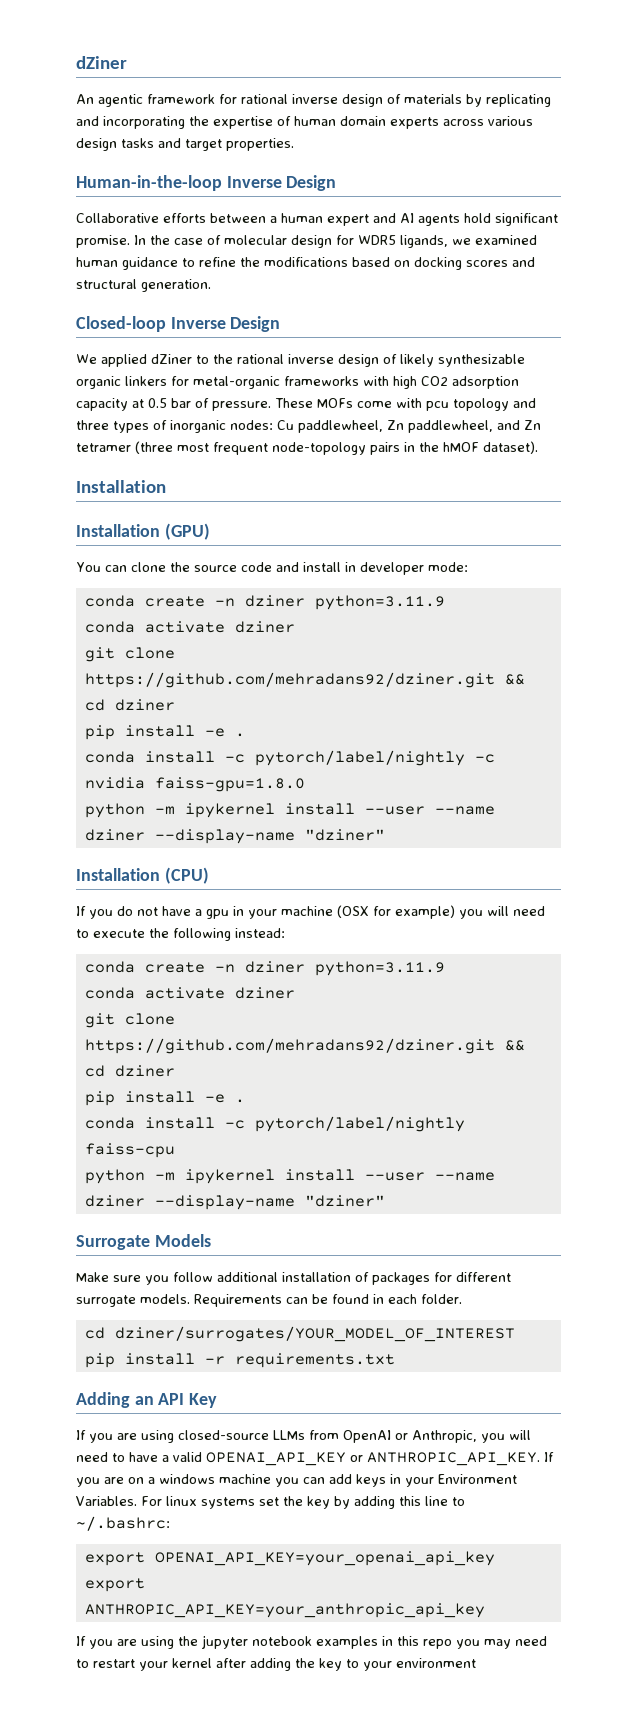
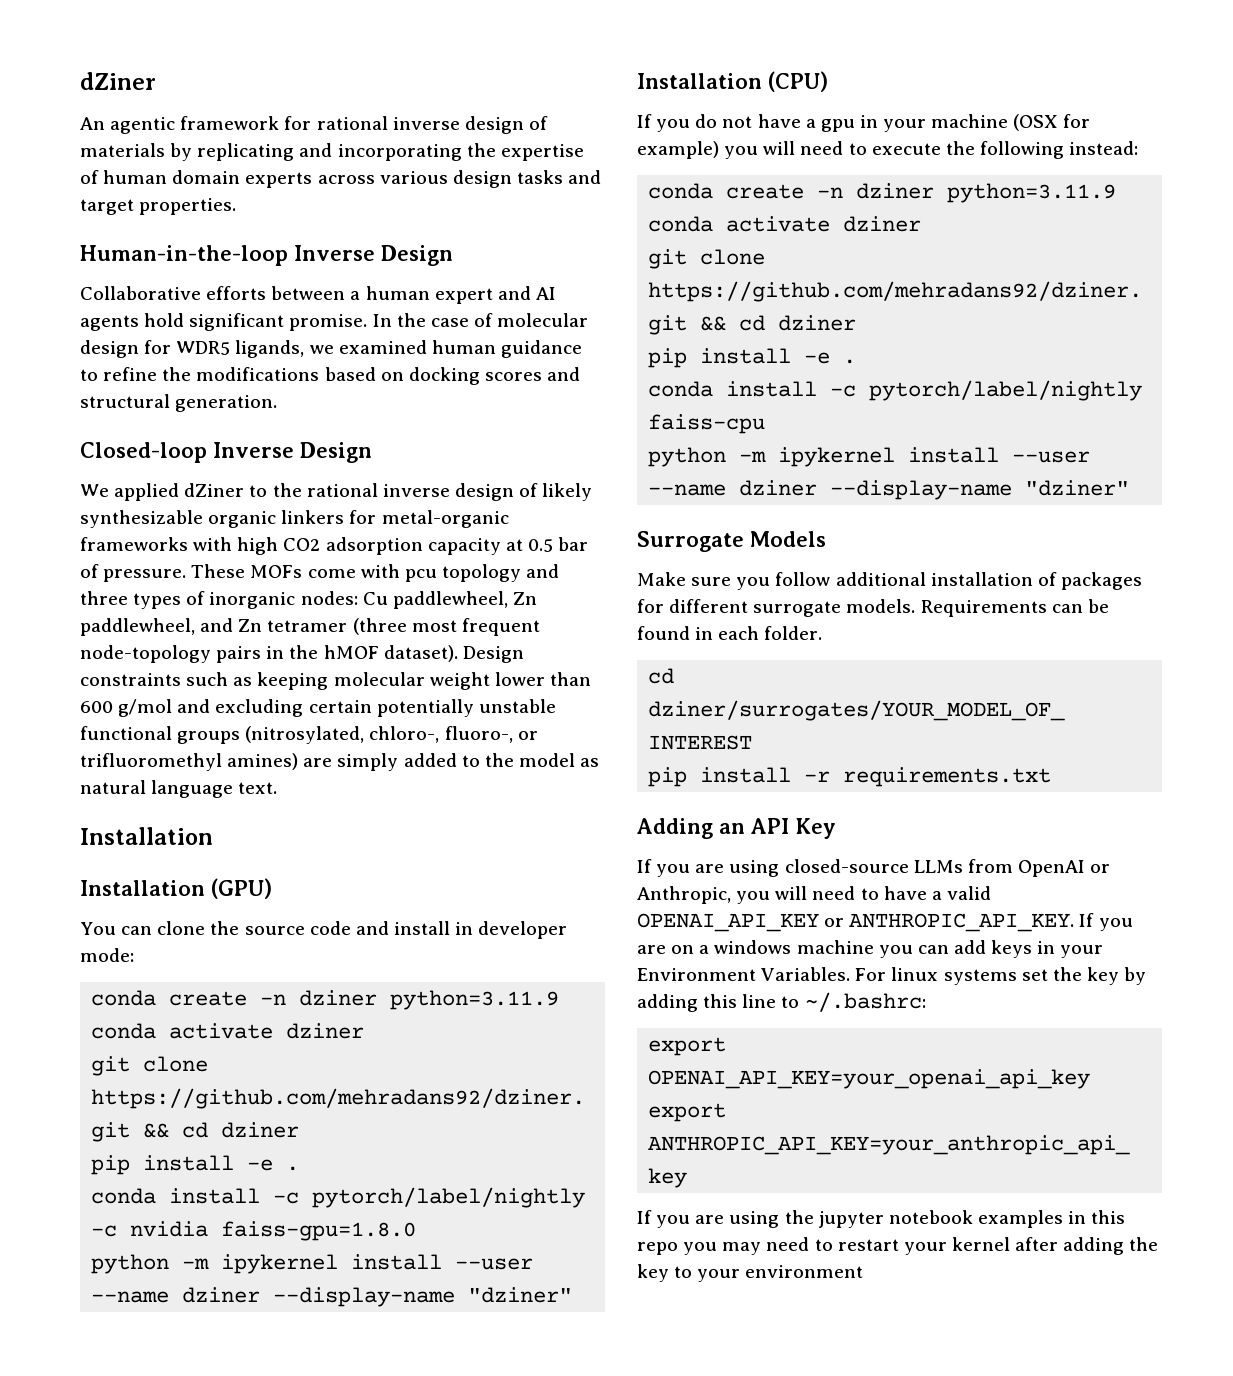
+ Design constraints such as keeping molecular weight lower than 600 g/mol and excluding certain potentially unstable functional groups (nitrosylated, chloro-, fluoro-, or trifluoromethyl amines) are simply added to the model as natural language text.

